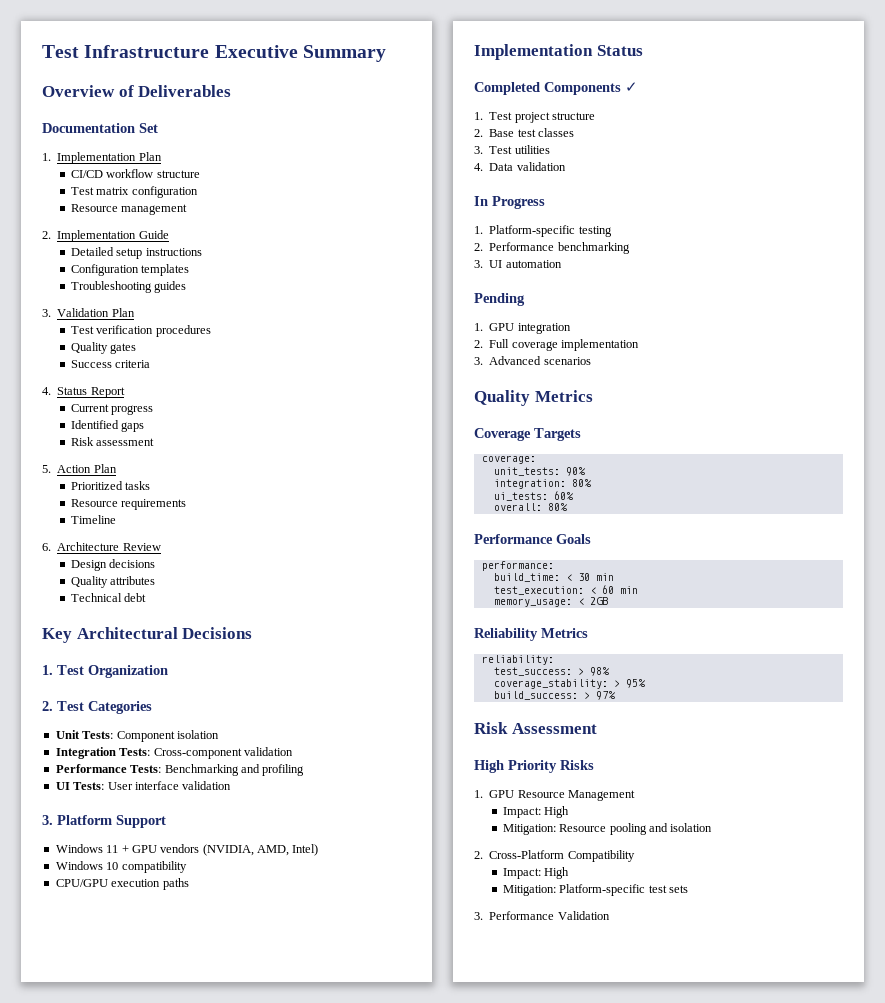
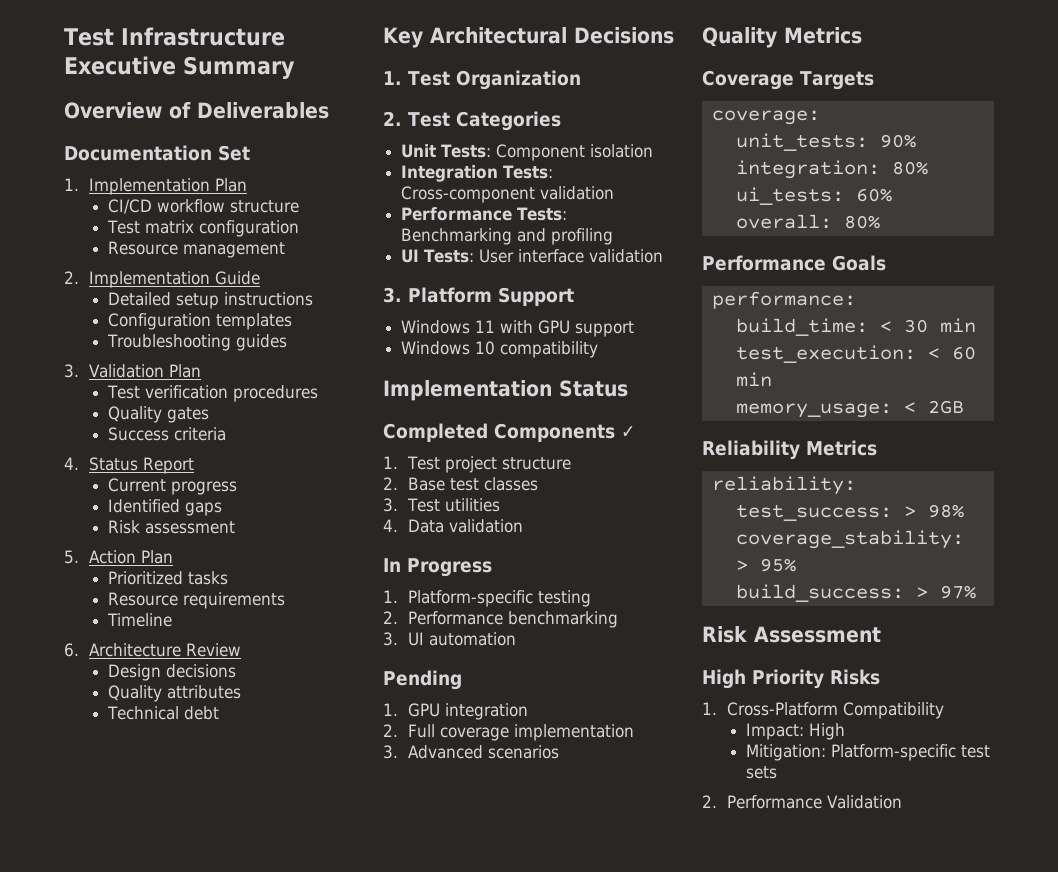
- Windows 11 + GPU vendors (NVIDIA, AMD, Intel)
+ Windows 11 with GPU support
- CPU/GPU execution paths
- 1. GPU Resource Management
- Impact: High
- Mitigation: Resource pooling and isolation
- 2. Cross-Platform Compatibility
+ 1. Cross-Platform Compatibility
- 3. Performance Validation
+ 2. Performance Validation

